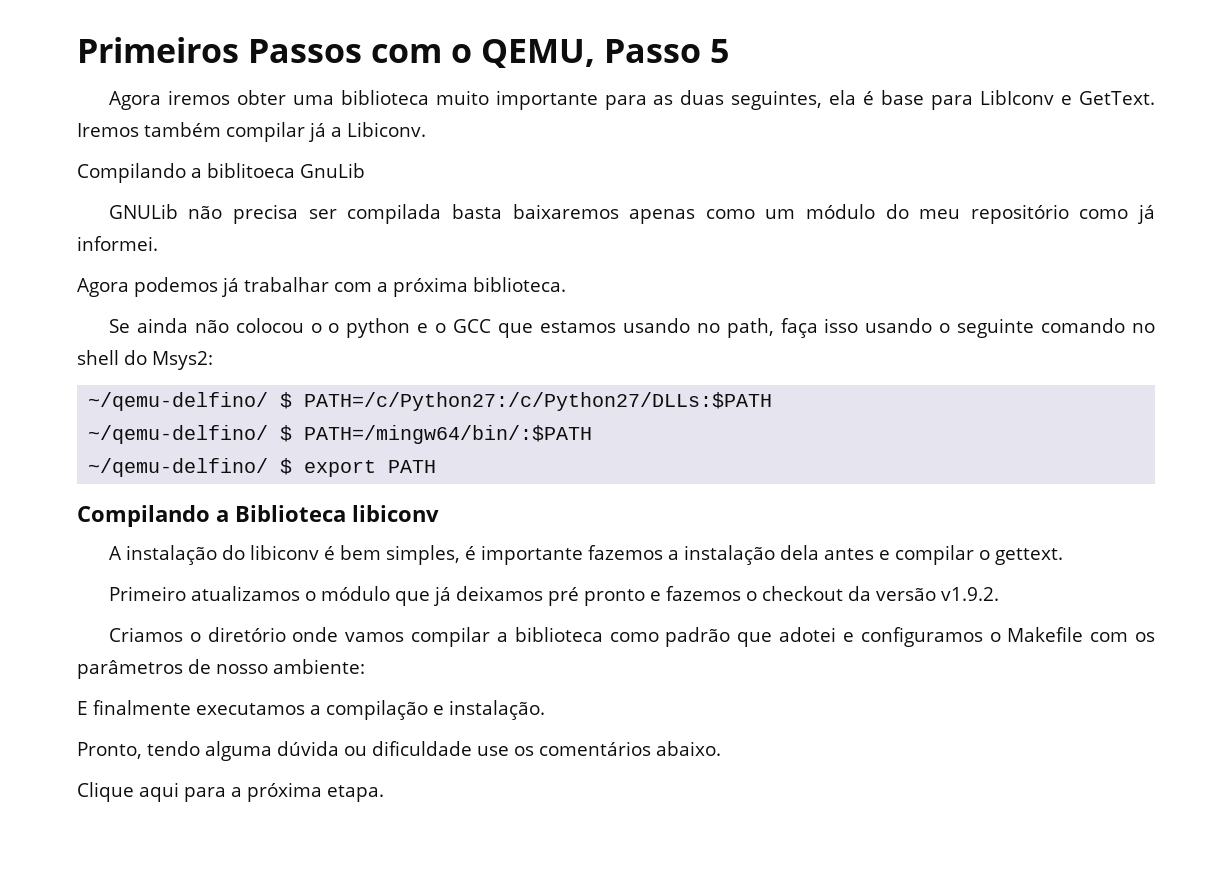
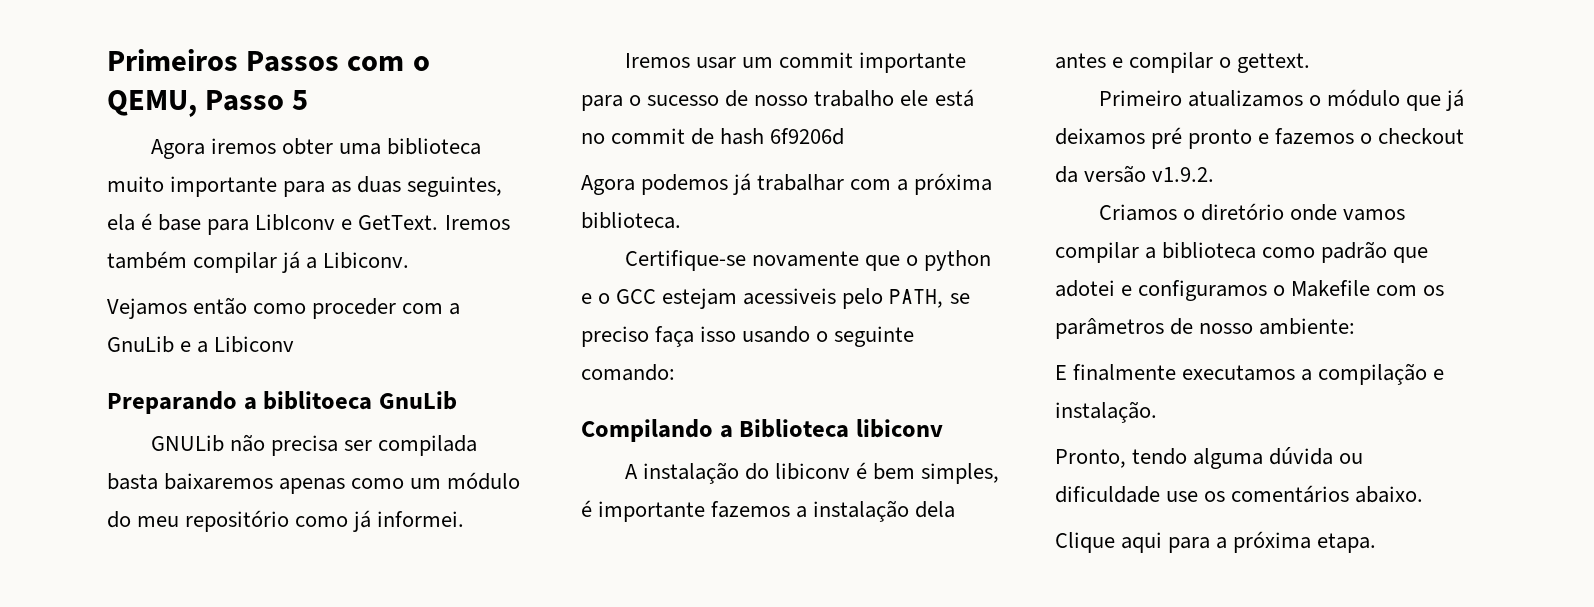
- Compilando a biblitoeca GnuLib
+ Vejamos então como proceder com a GnuLib e a Libiconv
+ Preparando a biblitoeca GnuLib
+ Iremos usar um commit importante para o sucesso de nosso trabalho ele está no commit de hash 6f9206d
- Se ainda não colocou o o python e o GCC que estamos usando no path, faça isso usando o seguinte comando no shell do Msys2:
- ~/qemu-delfino/ $ PATH=/c/Python27:/c/Python27/DLLs:$PATH
- ~/qemu-delfino/ $ PATH=/mingw64/bin/:$PATH
- ~/qemu-delfino/ $ export PATH
+ Certifique-se novamente que o python e o GCC estejam acessiveis pelo PATH, se preciso faça isso usando o seguinte comando:

